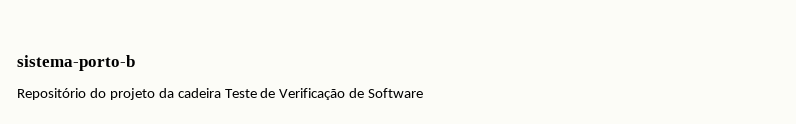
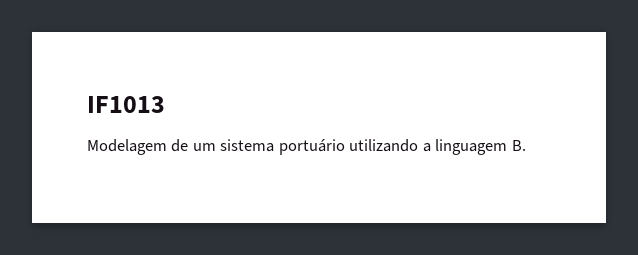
- sistema-porto-b
- Repositório do projeto da cadeira Teste de Verificação de Software
+ IF1013
+ Modelagem de um sistema portuário utilizando a linguagem B.

